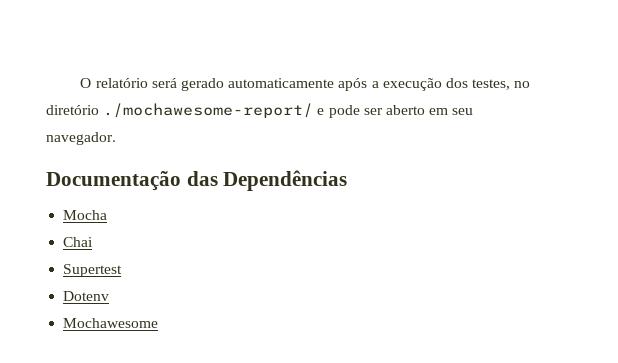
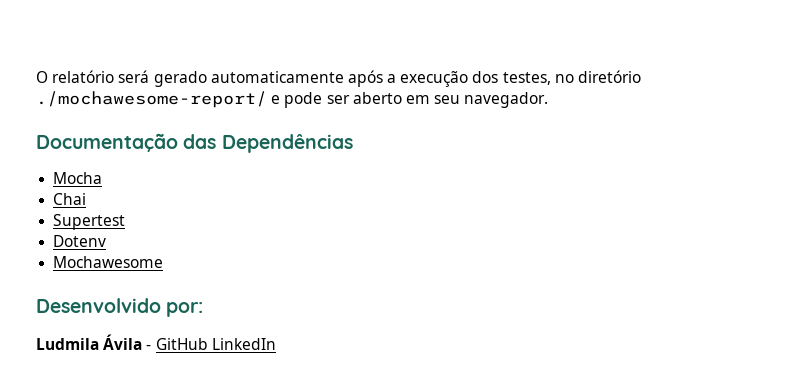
+ Desenvolvido por:
+ Ludmila Ávila - GitHub LinkedIn

